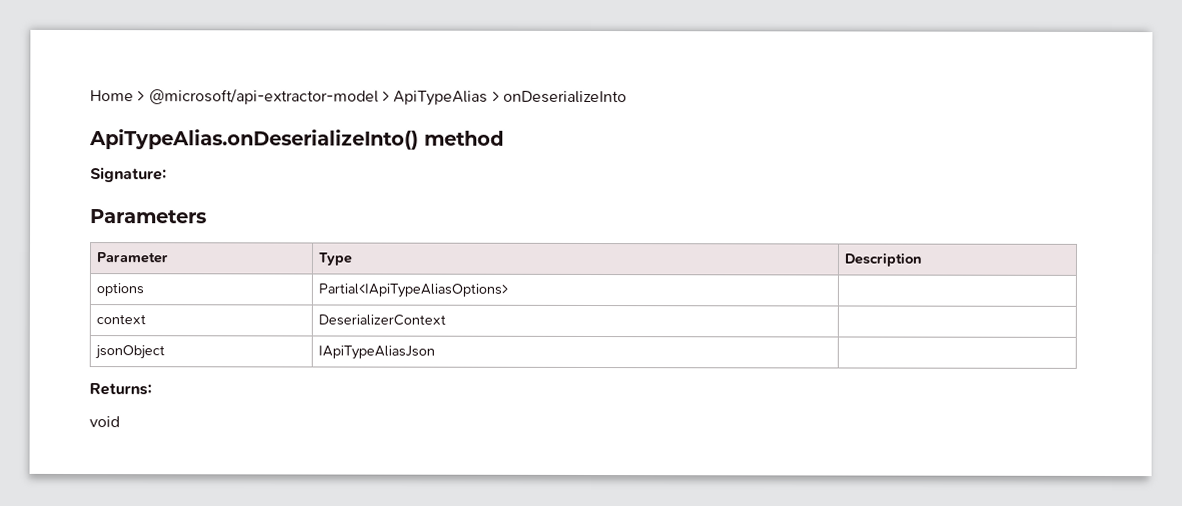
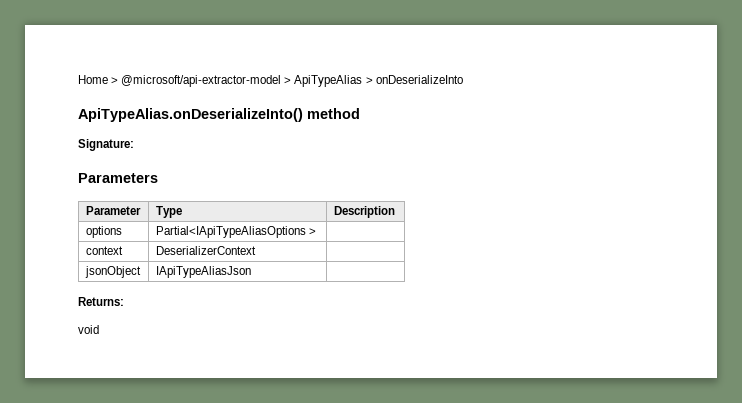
- options | Partial<IApiTypeAliasOptions> |
+ options | Partial<IApiTypeAliasOptions > |

